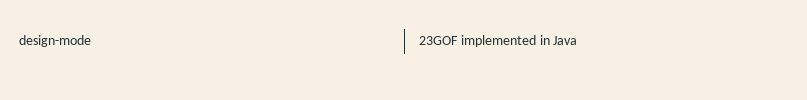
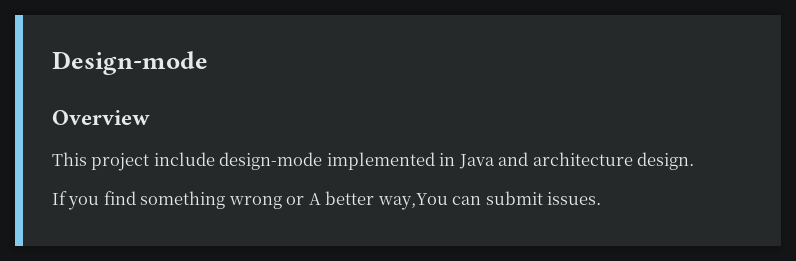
- design-mode
- 23GOF implemented in Java
+ Design-mode
+ Overview
+ This project include design-mode implemented in Java and architecture design.
+ If you find something wrong or A better way,You can submit issues.

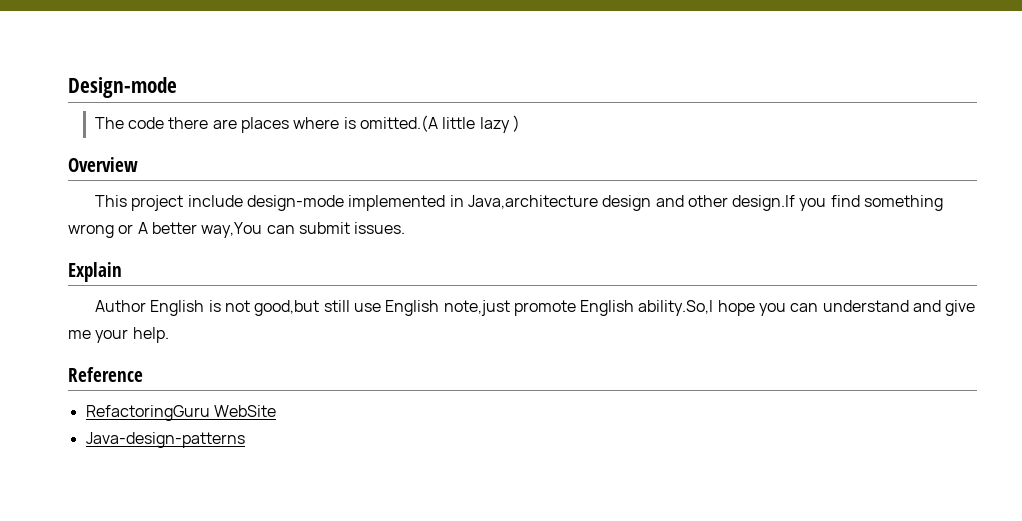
+ The code there are places where is omitted.(A little lazy )
- This project include design-mode implemented in Java and architecture design.
- If you find something wrong or A better way,You can submit issues.
+ This project include design-mode implemented in Java,architecture design and other design.If you find something wrong or A better way,You can submit issues.
+ Explain
+ Author English is not good,but still use English note,just promote English ability.So,I hope you can understand and give me your help.
+ Reference
+ RefactoringGuru WebSite
+ Java-design-patterns

